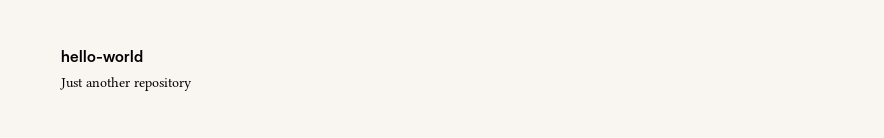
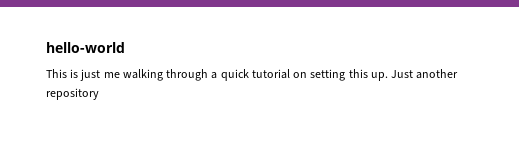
+ This is just me walking through a quick tutorial on setting this up.

